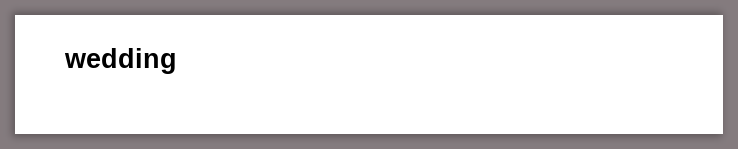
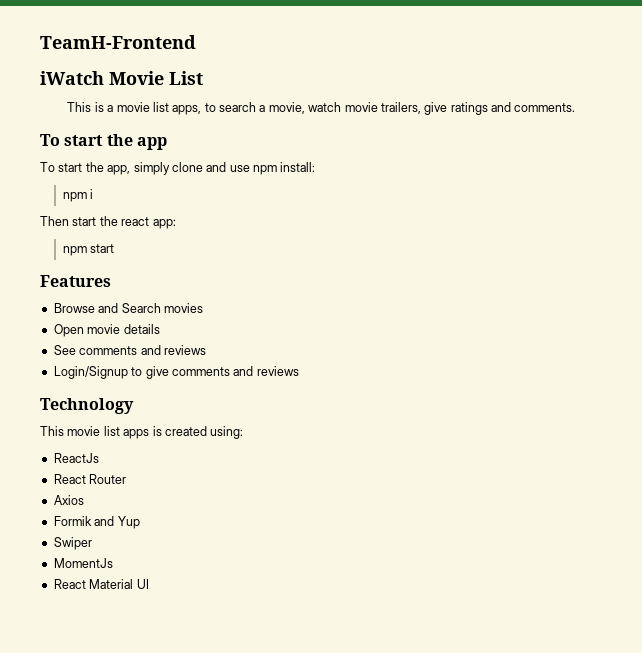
- wedding
+ TeamH-Frontend
+ iWatch Movie List
+ This is a movie list apps, to search a movie, watch movie trailers, give ratings and comments.
+ To start the app
+ To start the app, simply clone and use npm install:
+ npm i
+ Then start the react app:
+ npm start
+ Features
+ Browse and Search movies
+ Open movie details
+ See comments and reviews
+ Login/Signup to give comments and reviews
+ Technology
+ This movie list apps is created using:
+ ReactJs
+ React Router
+ Axios
+ Formik and Yup
+ Swiper
+ MomentJs
+ React Material UI

